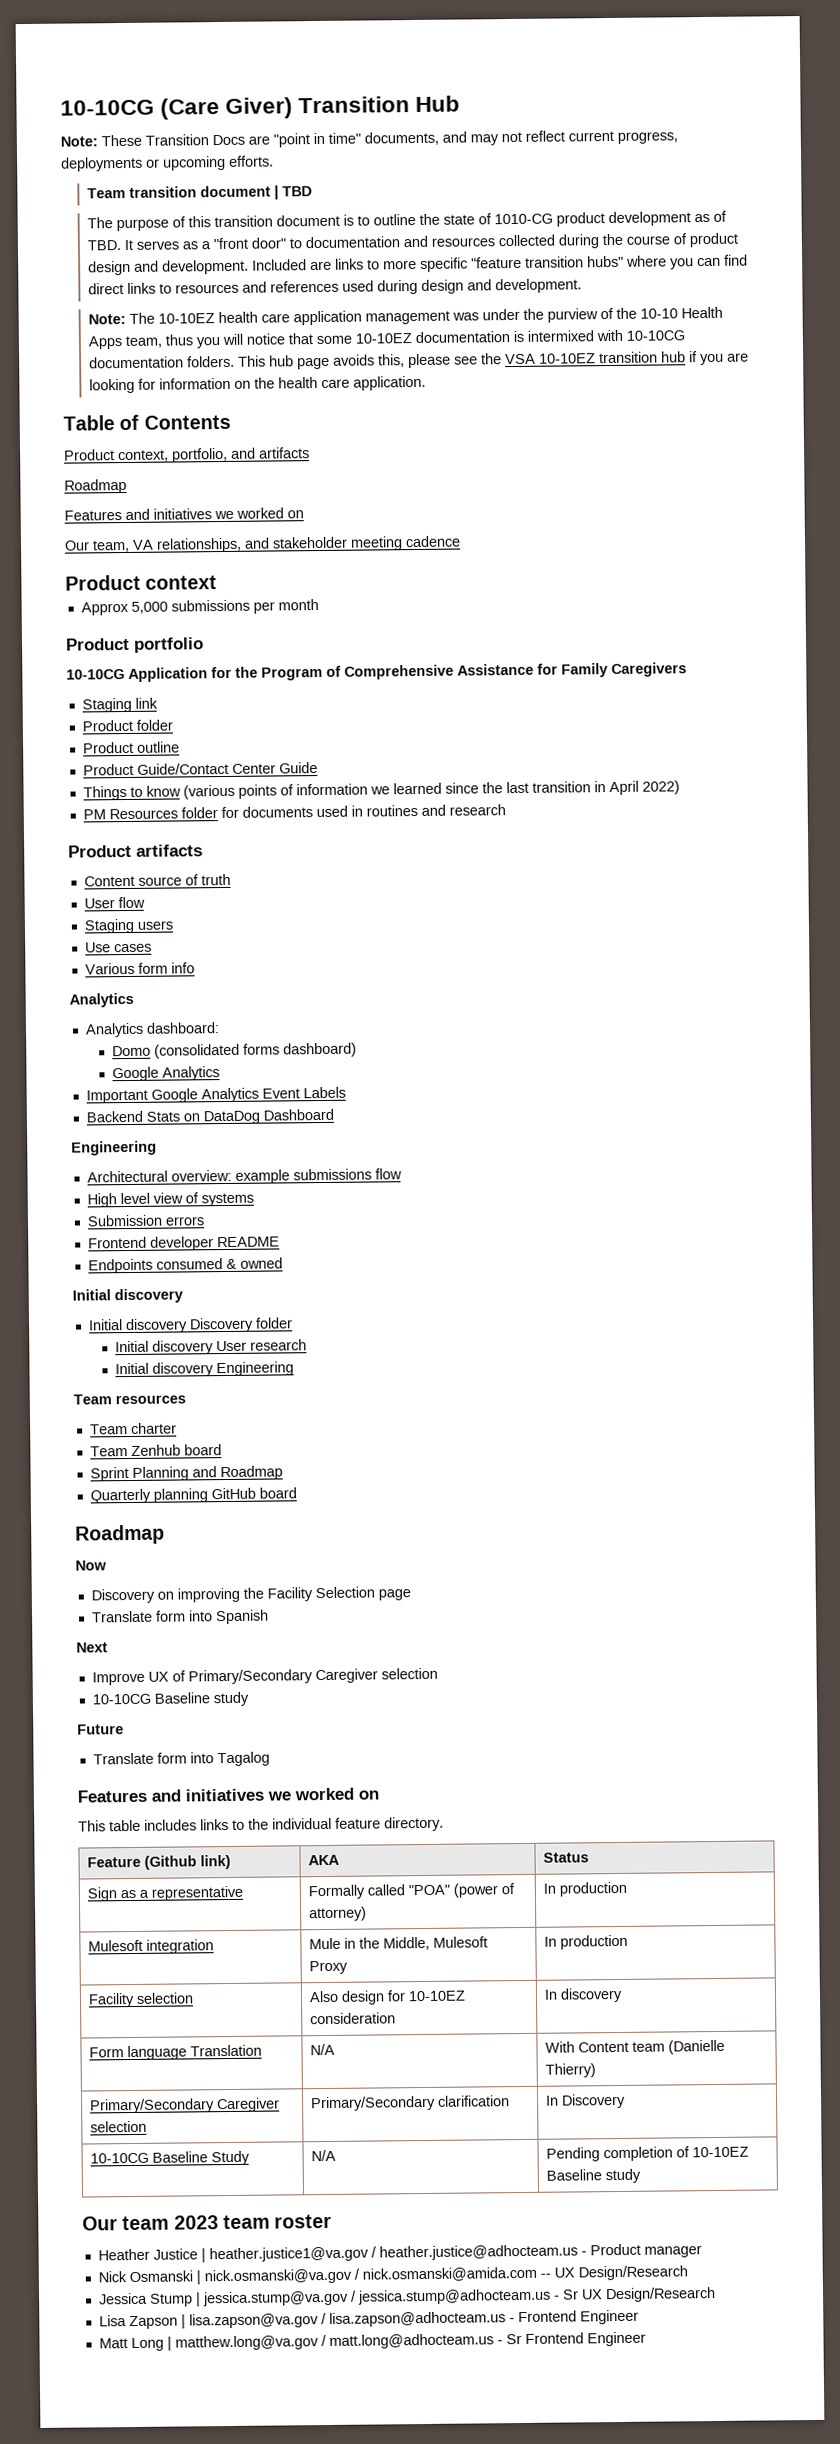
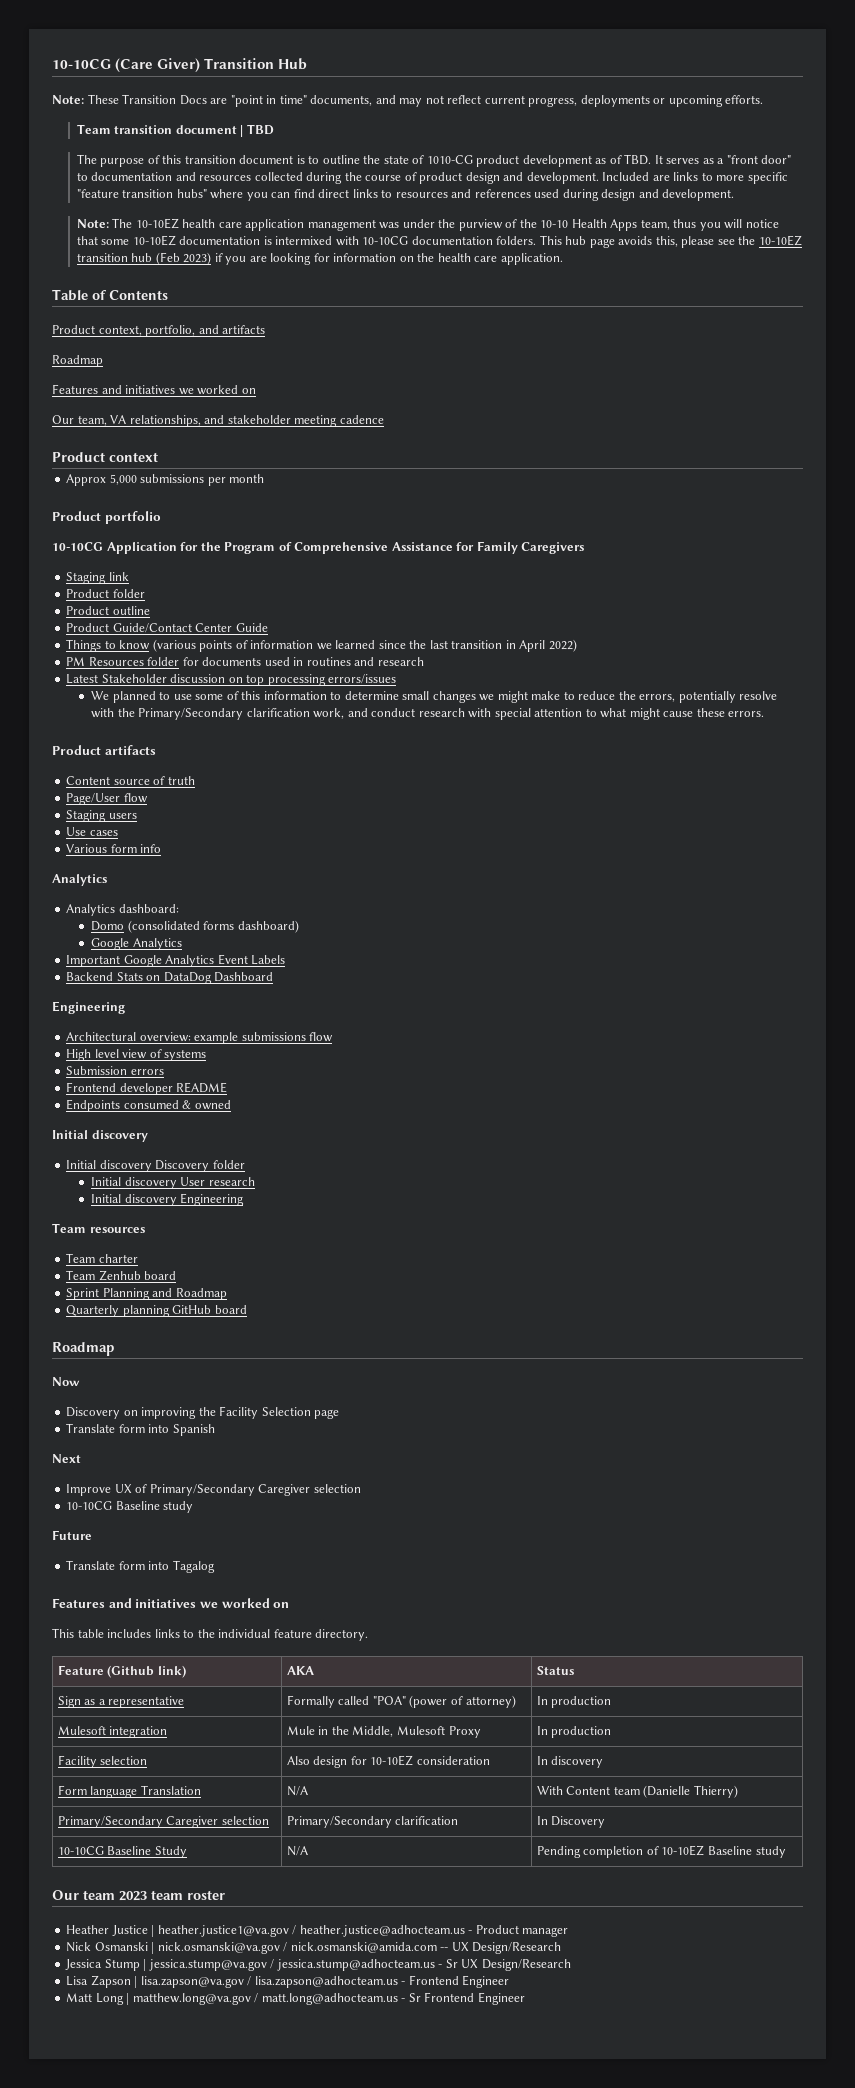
- This hub page avoids this, please see the VSA 10-10EZ transition hub if you are looking for information on the health care application.
+ This hub page avoids this, please see the 10-10EZ transition hub (Feb 2023) if you are looking for information on the health care application.
+ Latest Stakeholder discussion on top processing errors/issues
+ We planned to use some of this information to determine small changes we might make to reduce the errors, potentially resolve with the Primary/Secondary clarification work, and conduct research with special attention to what might cause these errors.
- User flow
+ Page/User flow

